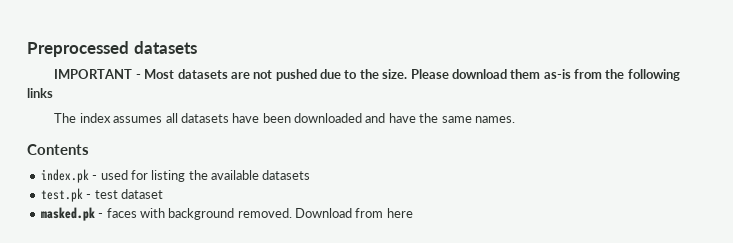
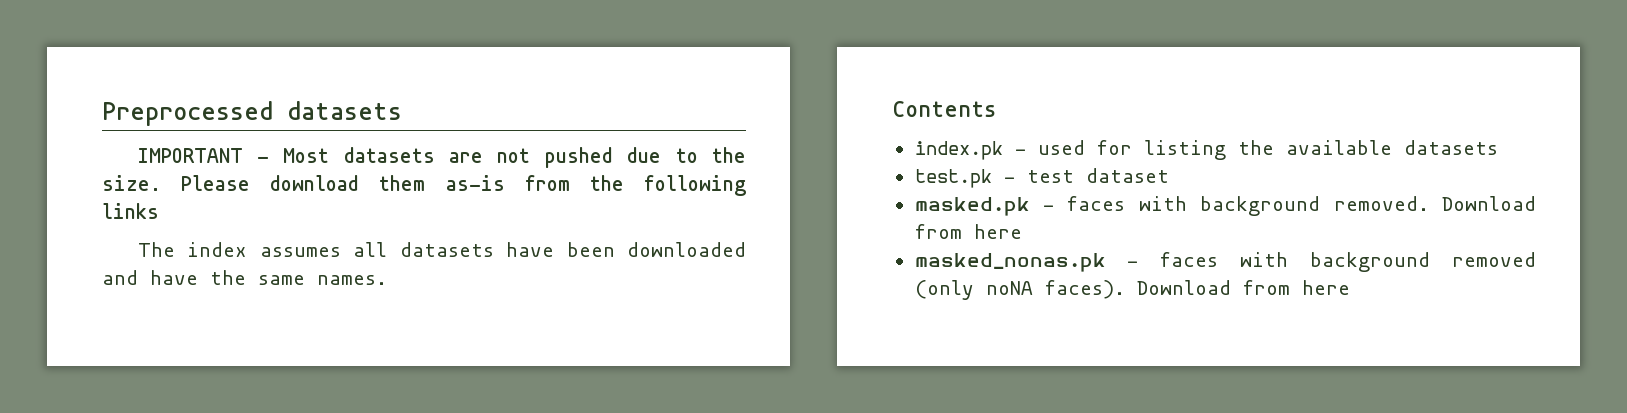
+ masked_nonas.pk - faces with background removed (only noNA faces). Download from here

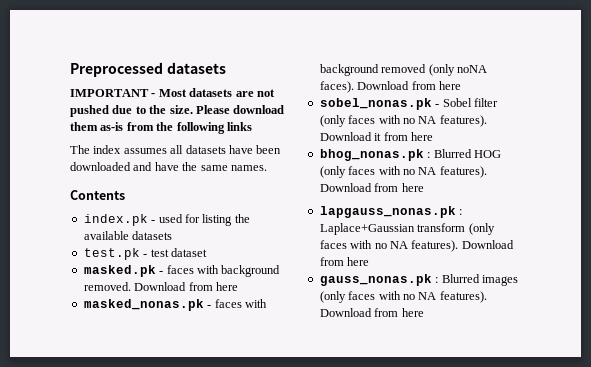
+ sobel_nonas.pk - Sobel filter (only faces with no NA features). Download it from here
+ bhog_nonas.pk : Blurred HOG (only faces with no NA features). Download from here
+ lapgauss_nonas.pk : Laplace+Gaussian transform (only faces with no NA features). Download from here
+ gauss_nonas.pk : Blurred images (only faces with no NA features). Download from here

